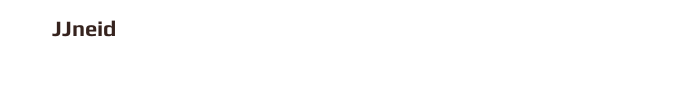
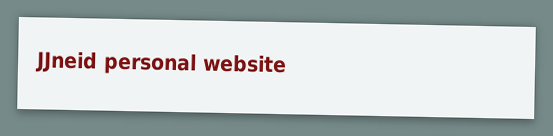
- JJneid
+ JJneid personal website

